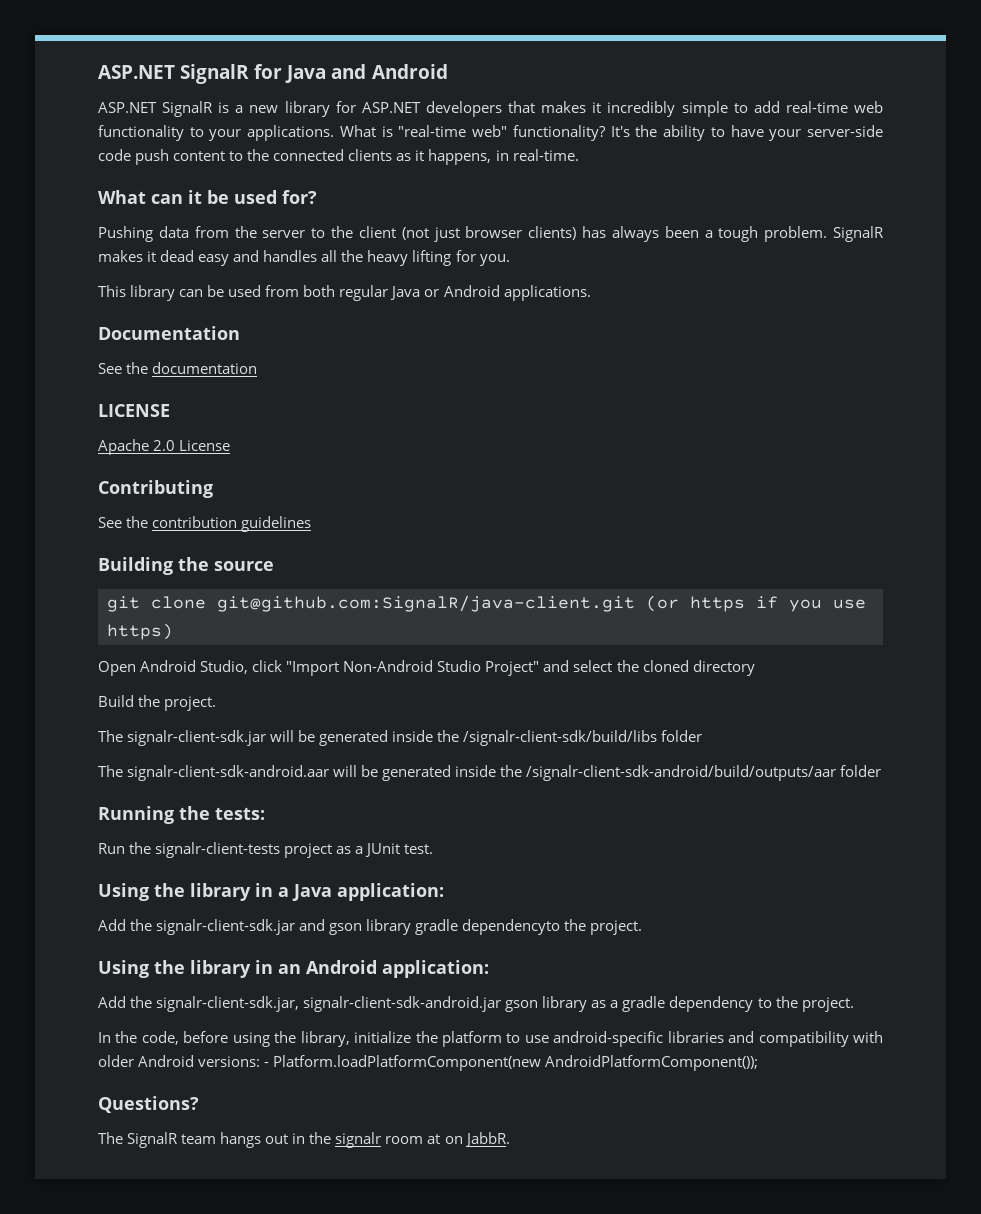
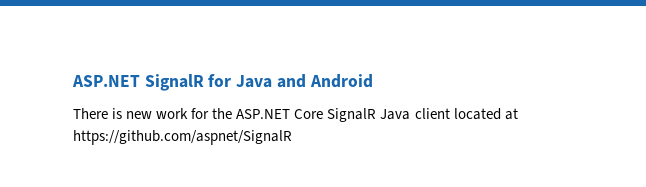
- ASP.NET SignalR is a new library for ASP.NET developers that makes it incredibly simple to add real-time web functionality to your applications. What is "real-time web" functionality? It's the ability to have your server-side code push content to the connected clients as it happens, in real-time.
- What can it be used for?
- Pushing data from the server to the client (not just browser clients) has always been a tough problem. SignalR makes it dead easy and handles all the heavy lifting for you.
- This library can be used from both regular Java or Android applications.
- Documentation
- See the documentation
- LICENSE
- Apache 2.0 License
- Contributing
- See the contribution guidelines
- Building the source
- git clone git@github.com:SignalR/java-client.git (or https if you use https)
- Open Android Studio, click "Import Non-Android Studio Project" and select the cloned directory
- Build the project.
- The signalr-client-sdk.jar will be generated inside the /signalr-client-sdk/build/libs folder
- The signalr-client-sdk-android.aar will be generated inside the /signalr-client-sdk-android/build/outputs/aar folder
- Running the tests:
- Run the signalr-client-tests project as a JUnit test.
- Using the library in a Java application:
- Add the signalr-client-sdk.jar and gson library gradle dependencyto the project.
- Using the library in an Android application:
- Add the signalr-client-sdk.jar, signalr-client-sdk-android.jar gson library as a gradle dependency to the project.
- In the code, before using the library, initialize the platform to use android-specific libraries and compatibility with older Android versions: - Platform.loadPlatformComponent(new AndroidPlatformComponent());
- Questions?
- The SignalR team hangs out in the signalr room at on JabbR.
+ There is new work for the ASP.NET Core SignalR Java client located at https://github.com/aspnet/SignalR

